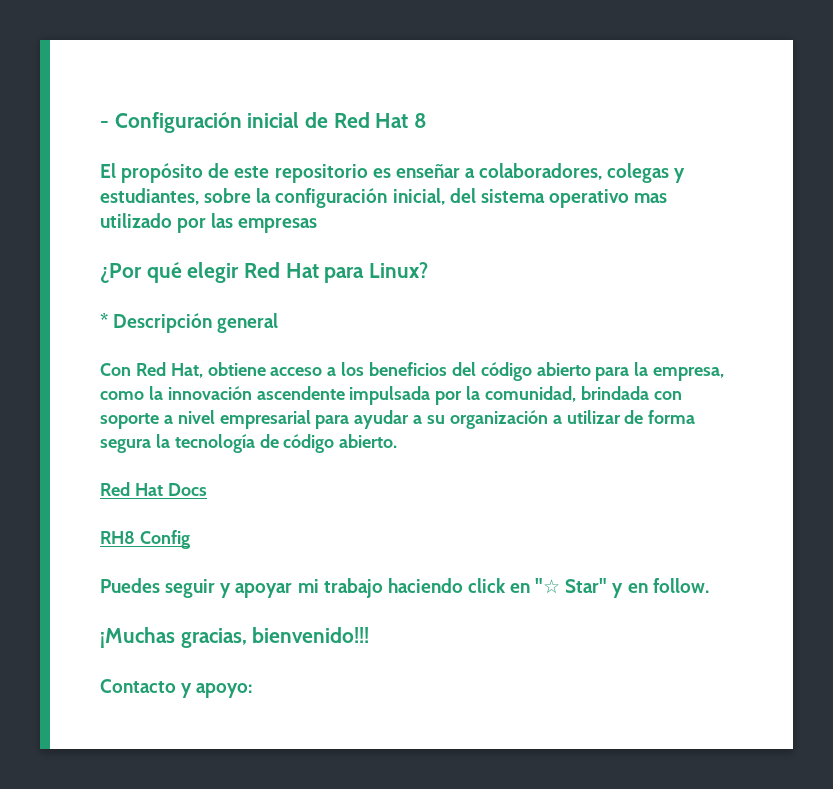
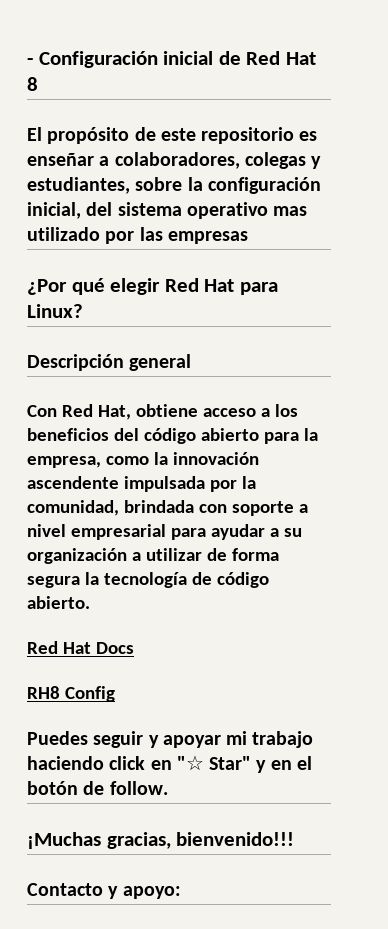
- * Descripción general
+ Descripción general
- Puedes seguir y apoyar mi trabajo haciendo click en "☆ Star" y en follow.
+ Puedes seguir y apoyar mi trabajo haciendo click en "☆ Star" y en el botón de follow.

